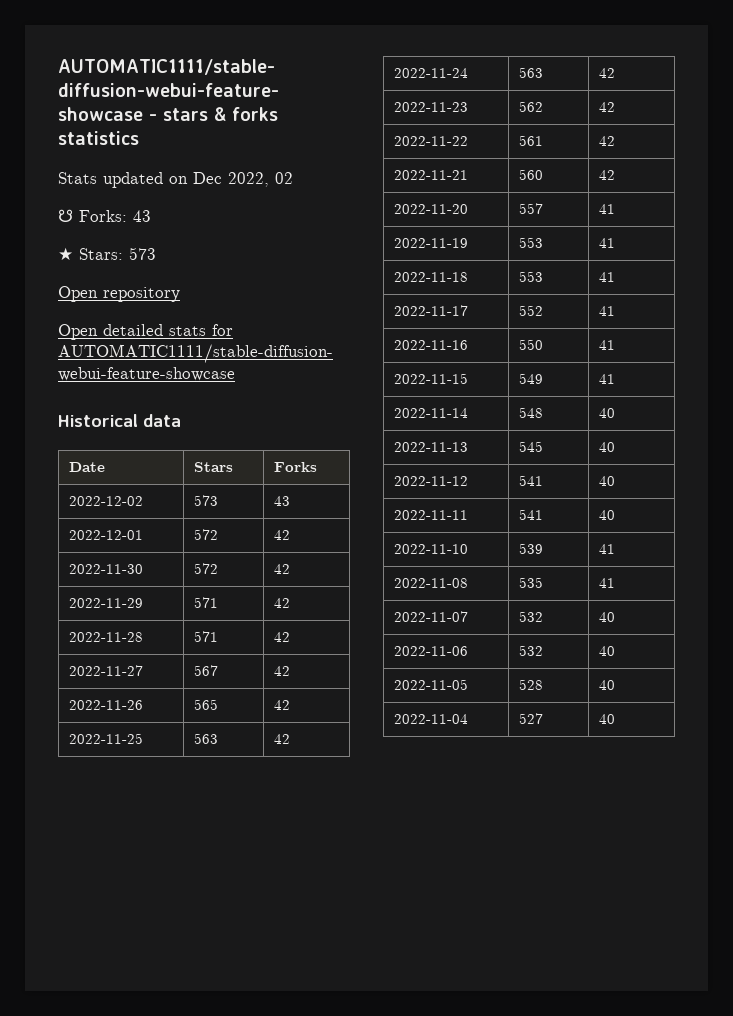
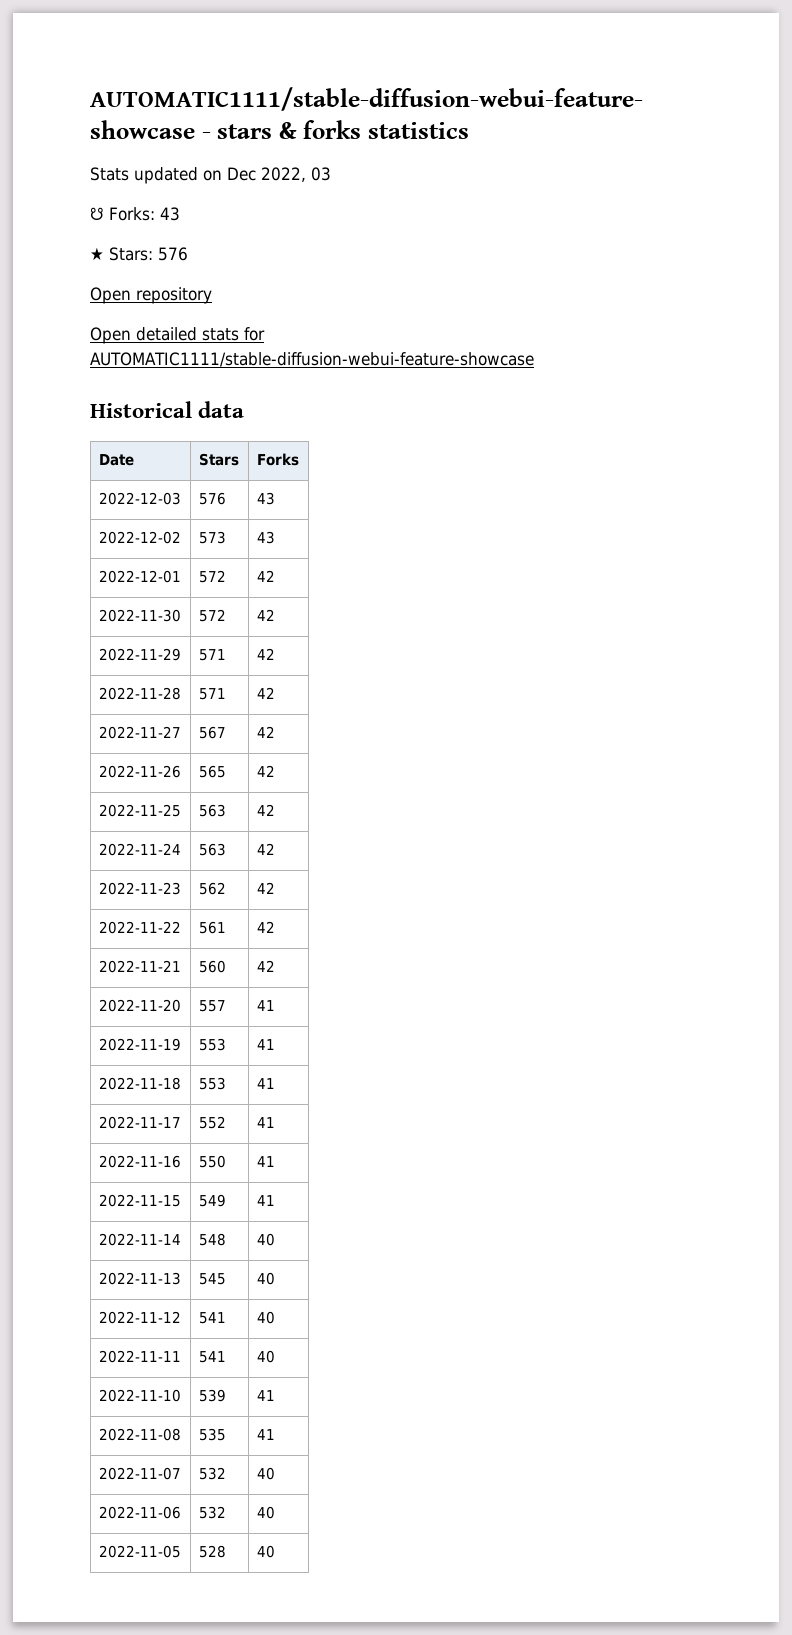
- Stats updated on Dec 2022, 02
+ Stats updated on Dec 2022, 03
- ★ Stars: 573
+ ★ Stars: 576
+ 2022-12-03 | 576 | 43
- 2022-11-04 | 527 | 40

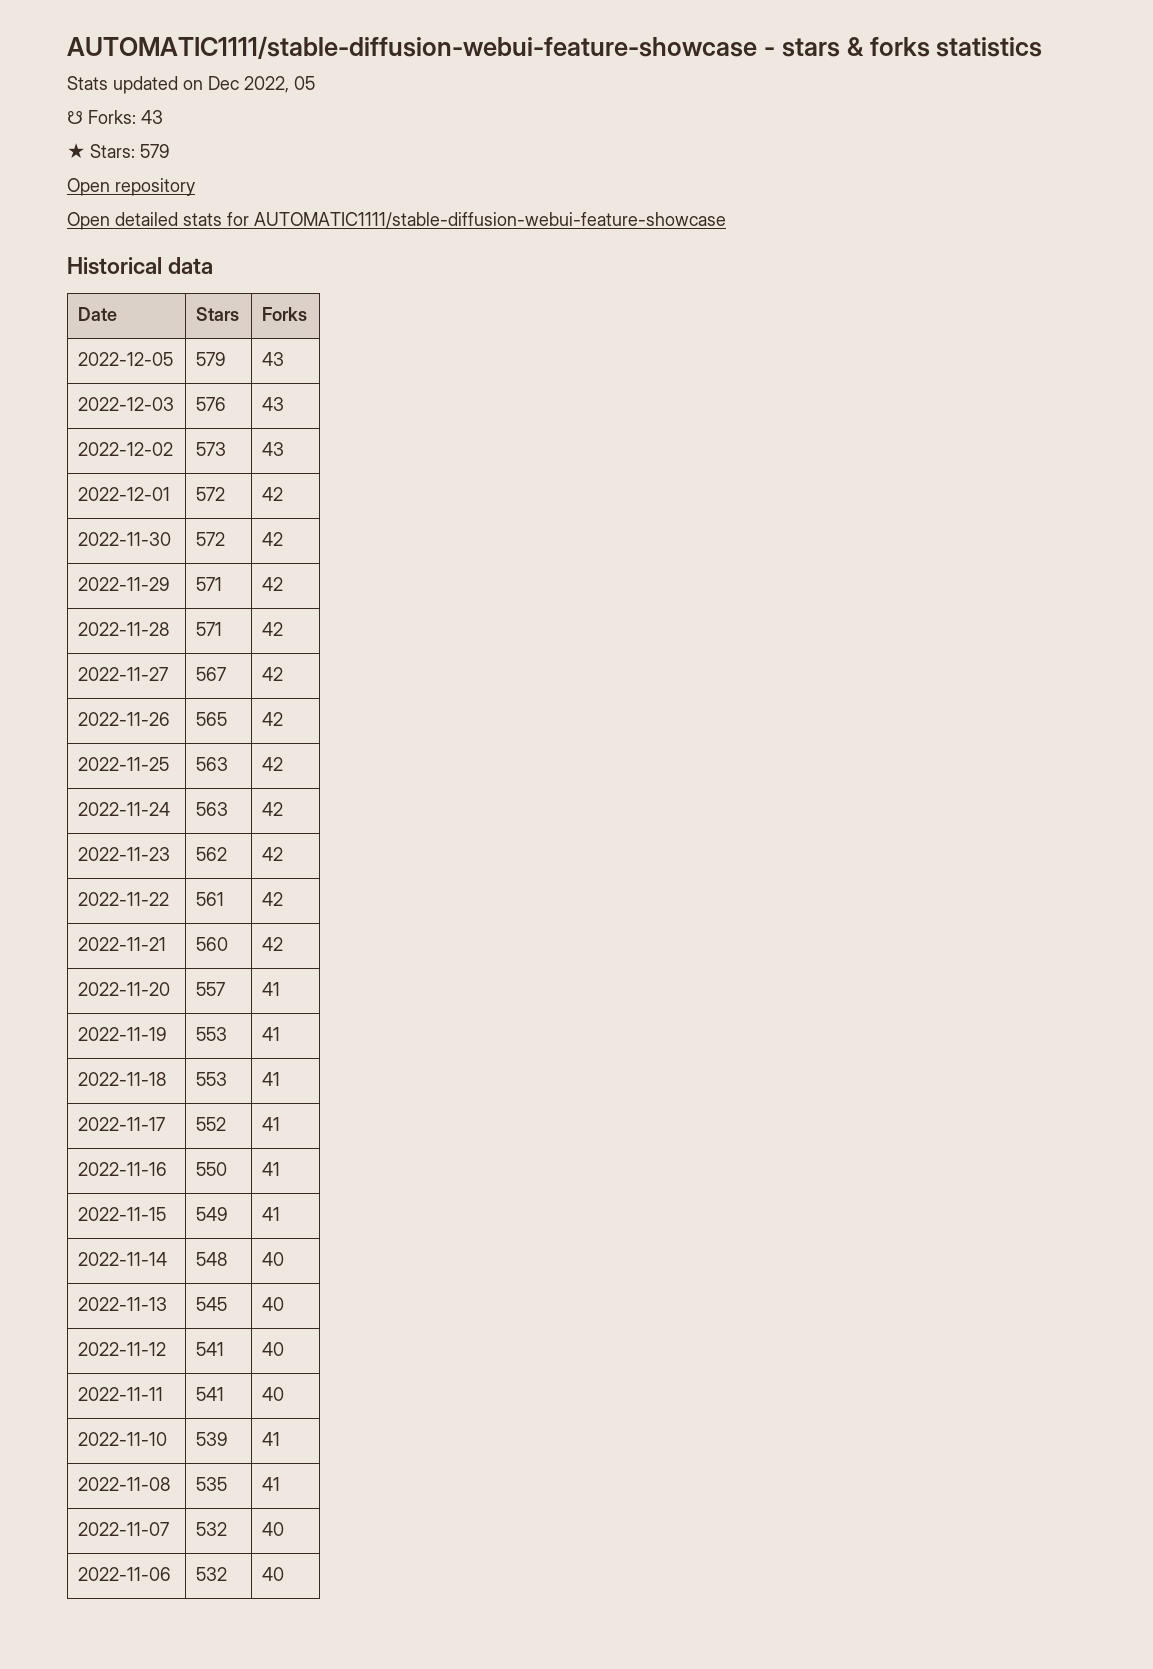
- Stats updated on Dec 2022, 03
+ Stats updated on Dec 2022, 05
- ★ Stars: 576
+ ★ Stars: 579
+ 2022-12-05 | 579 | 43
- 2022-11-05 | 528 | 40

